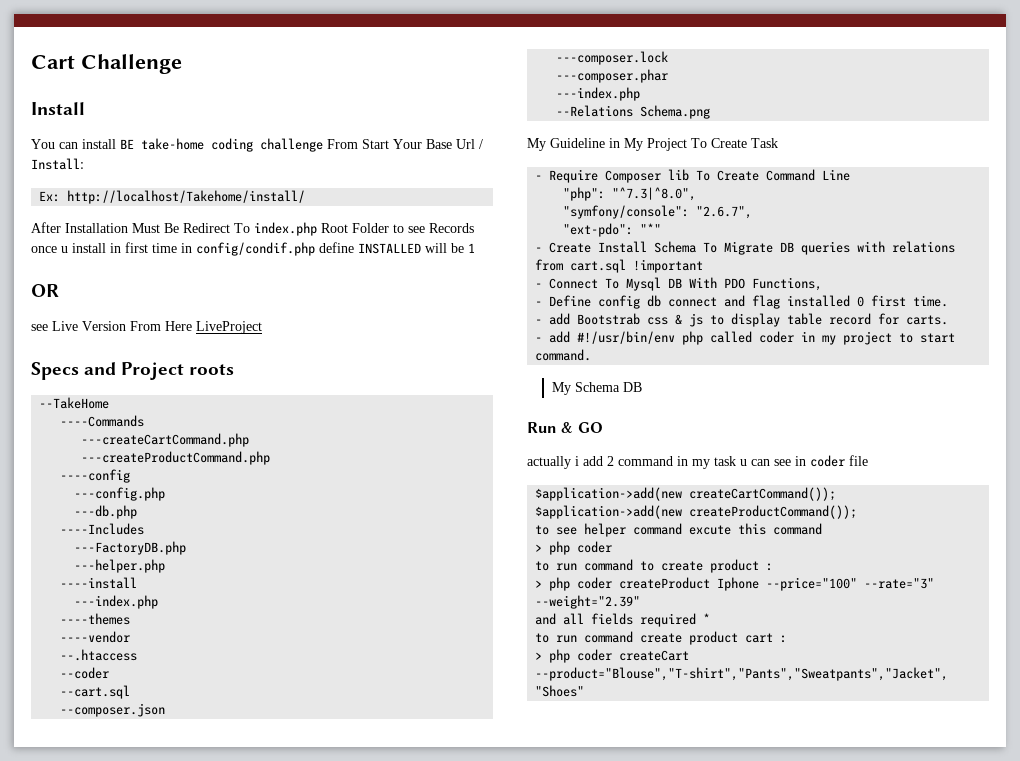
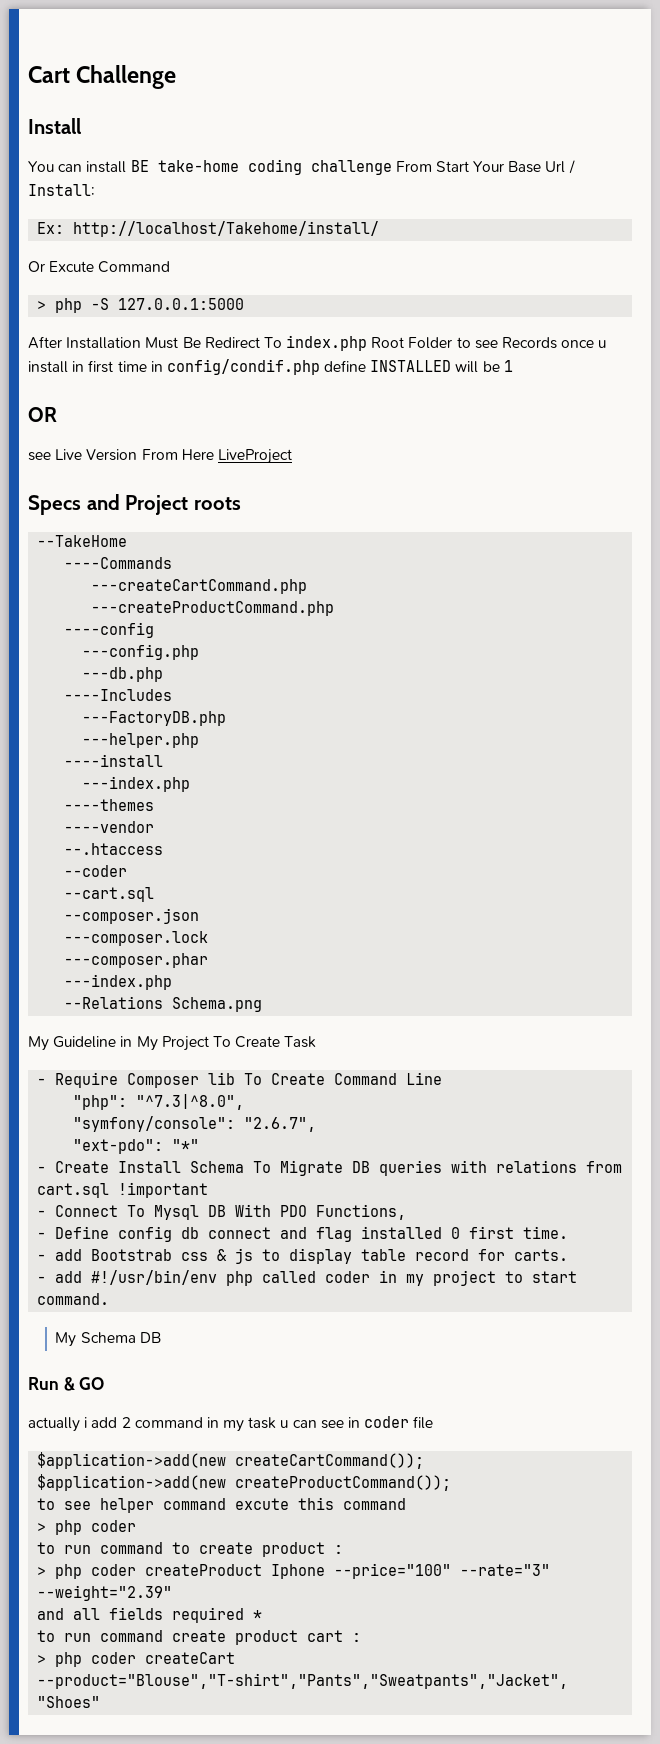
+ Or Excute Command
+ > php -S 127.0.0.1:5000

